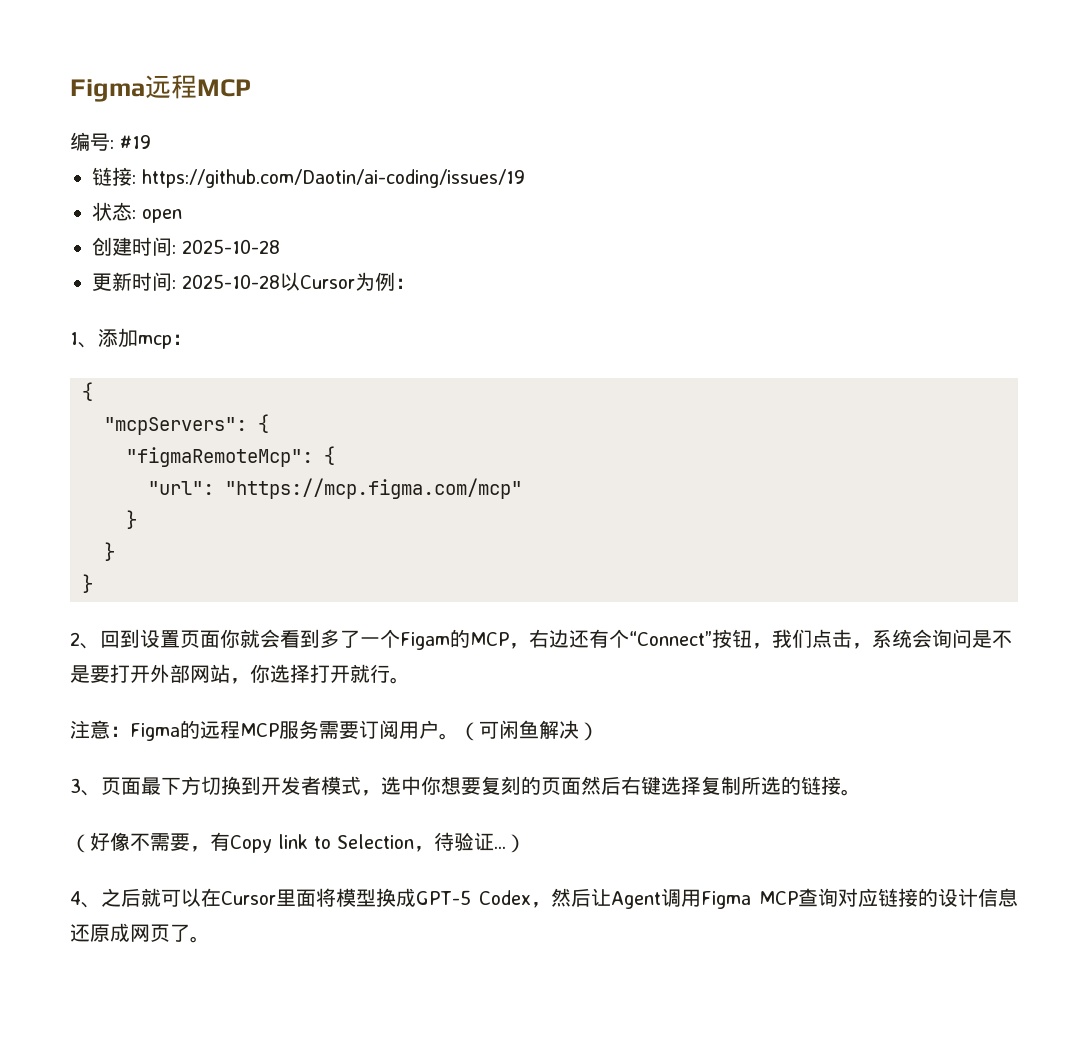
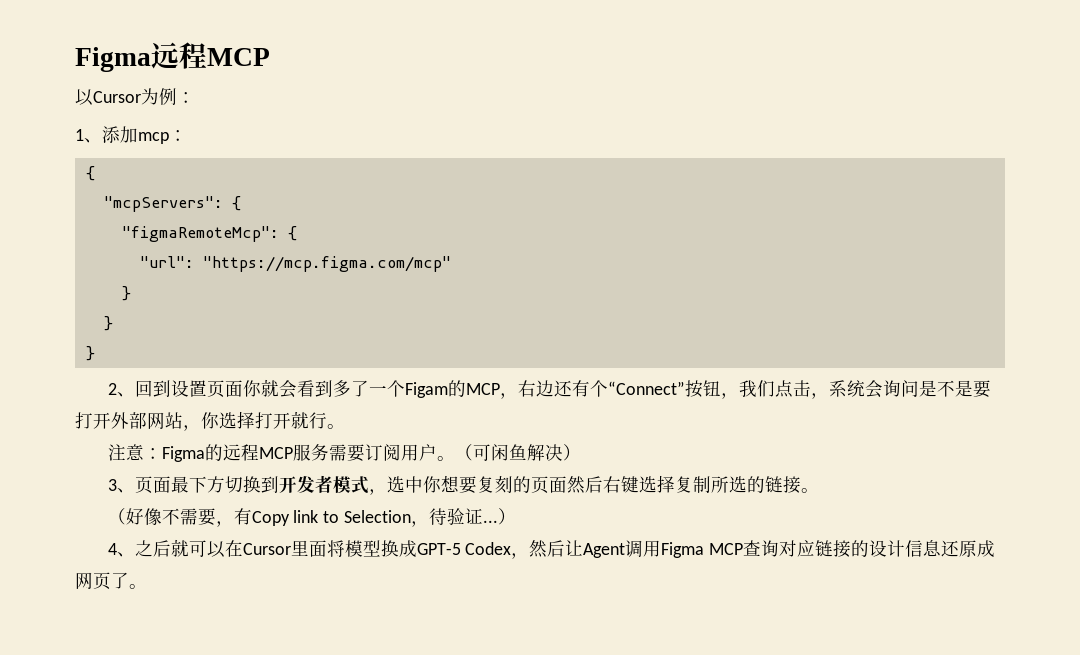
- 编号: #19
- 链接: https://github.com/Daotin/ai-coding/issues/19
- 状态: open
- 创建时间: 2025-10-28
- 更新时间: 2025-10-28以Cursor为例：
+ 以Cursor为例：

